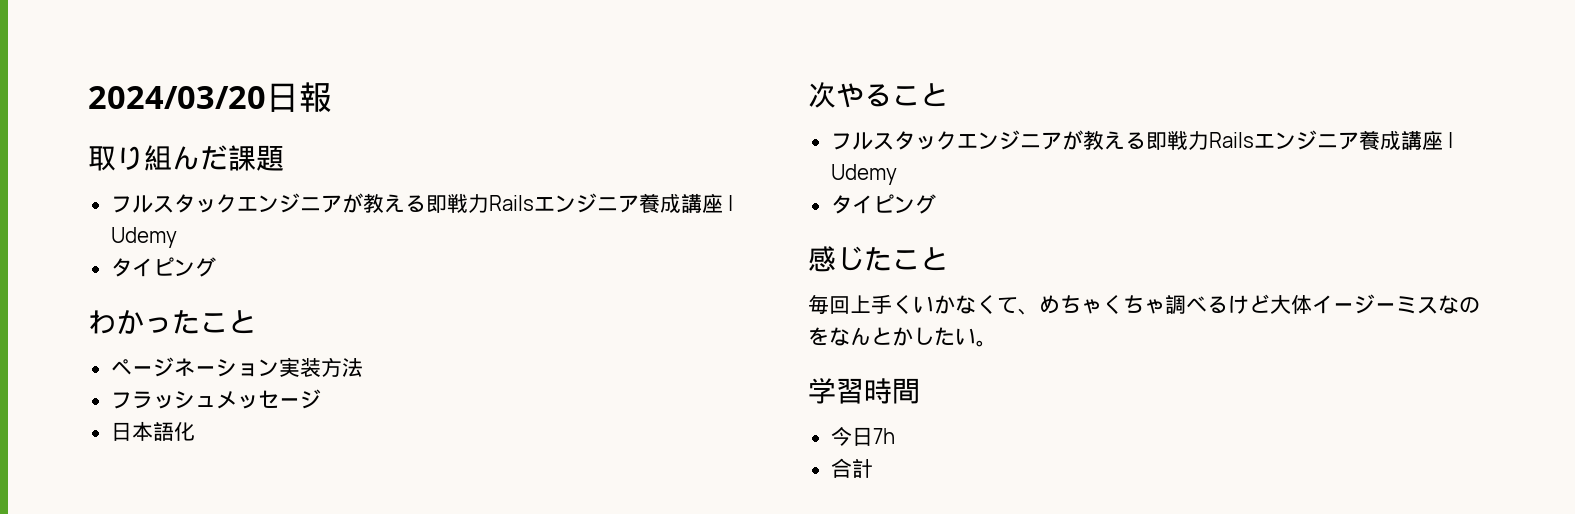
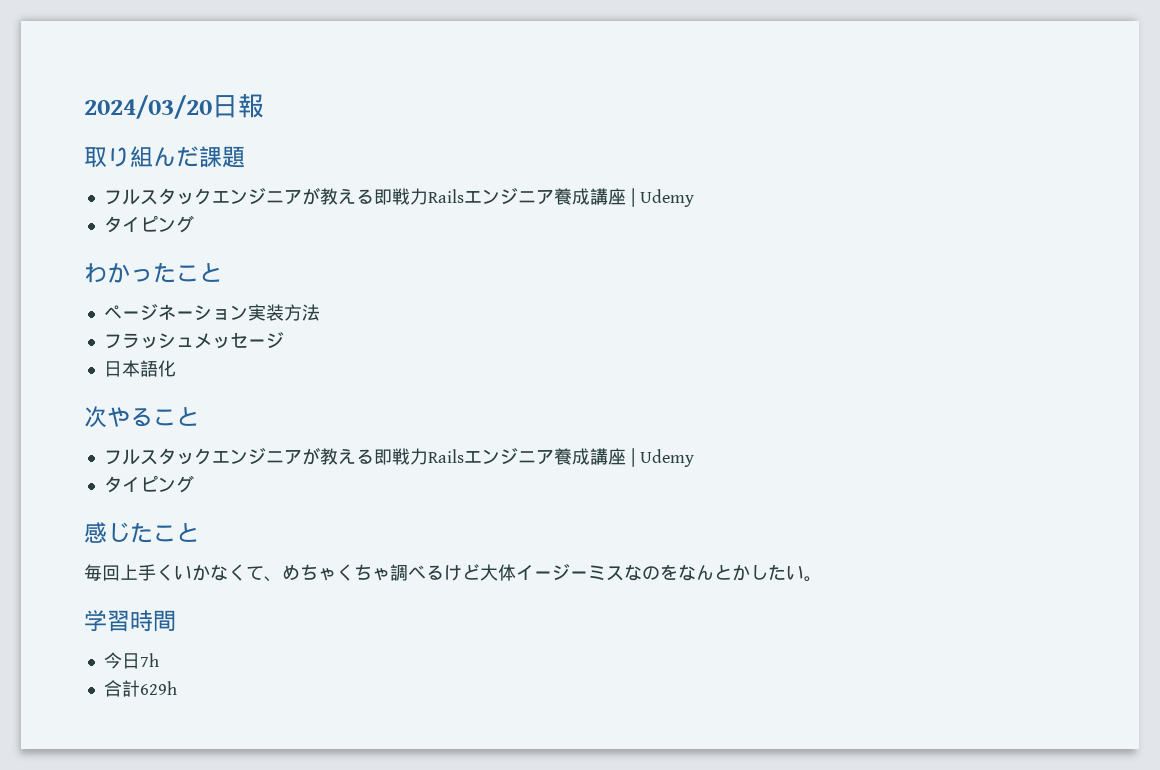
- 合計
+ 合計629h

